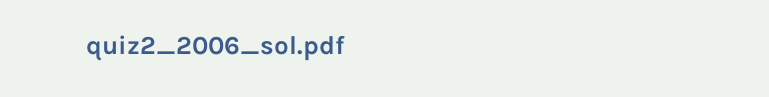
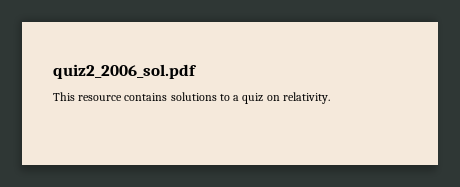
+ This resource contains solutions to a quiz on relativity.

